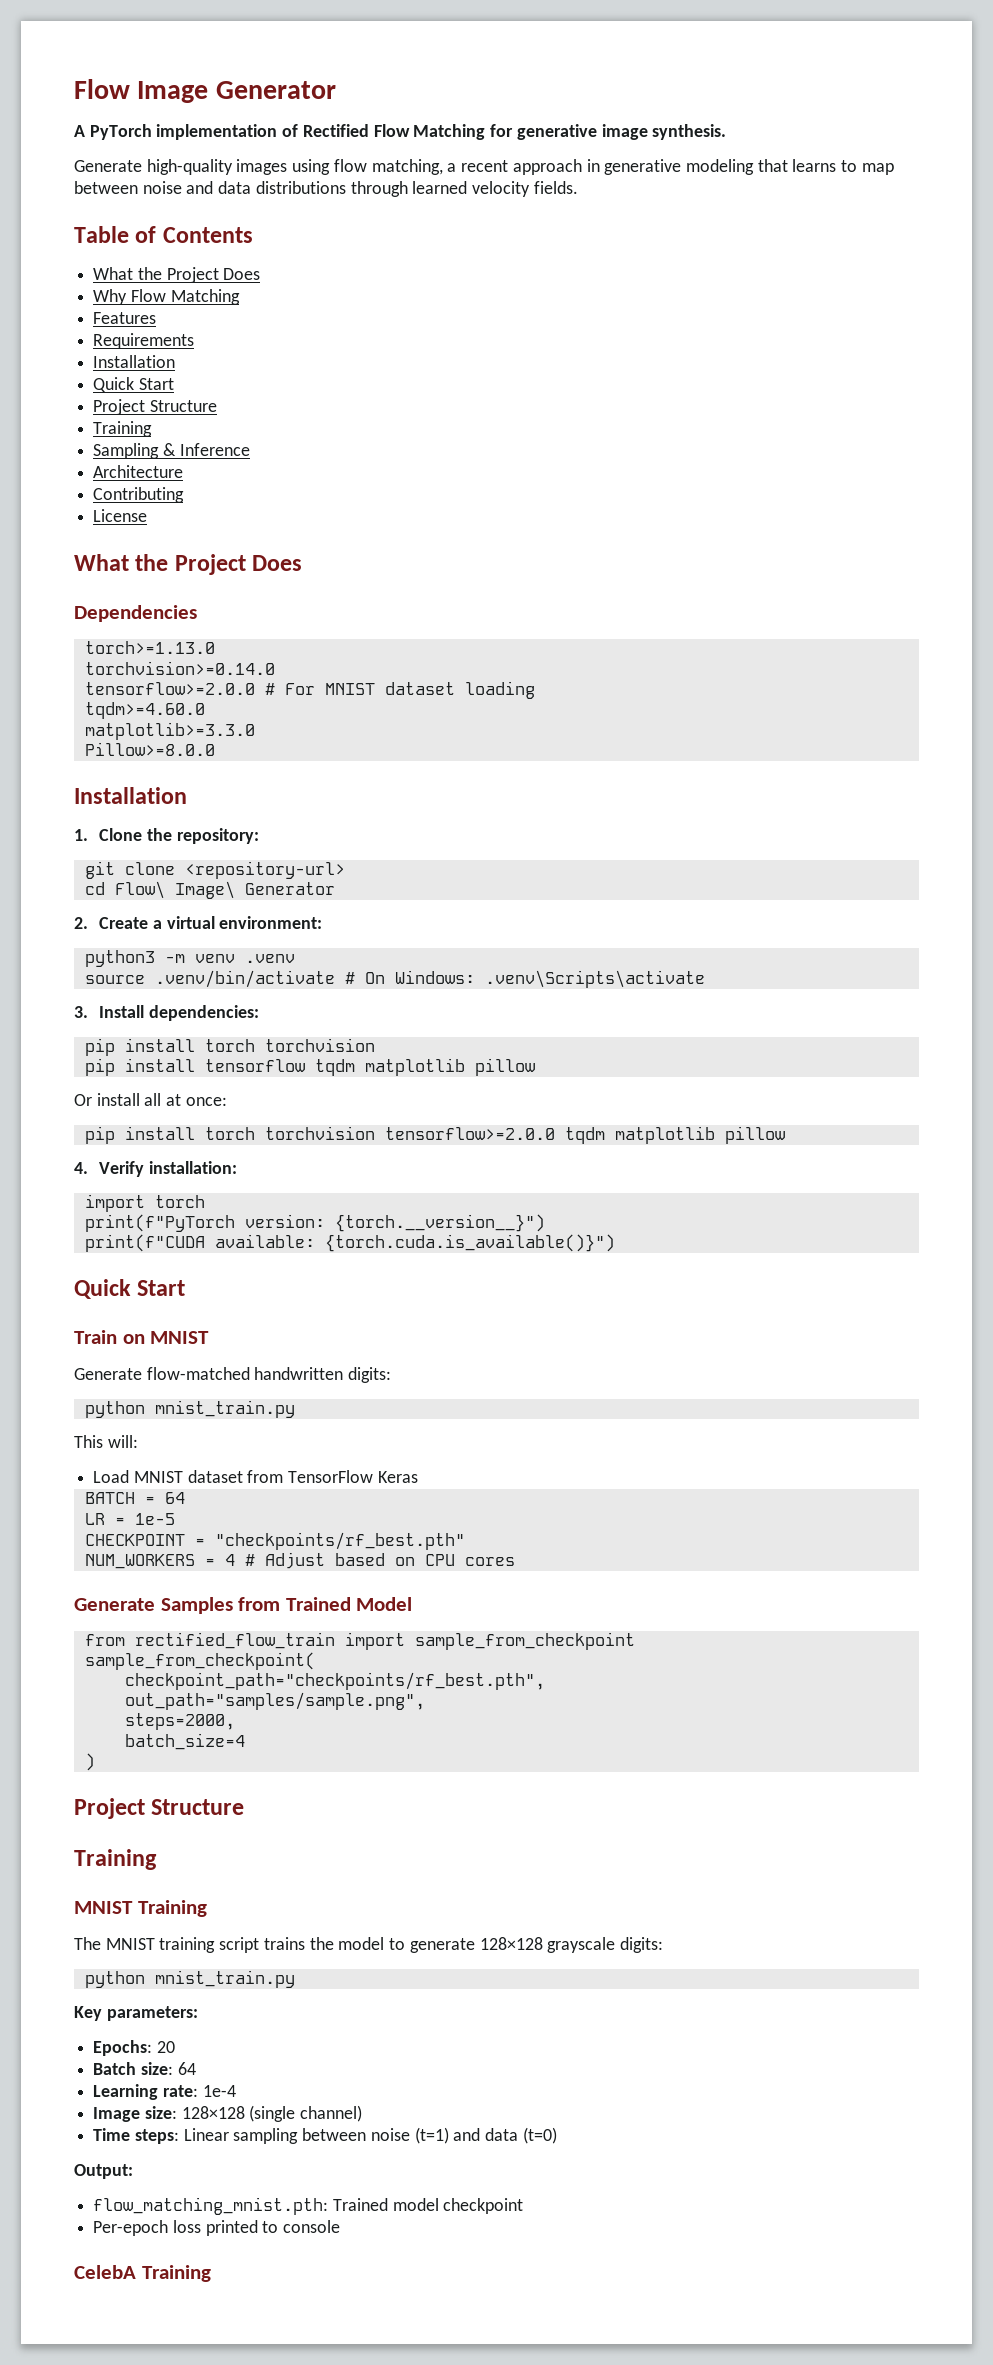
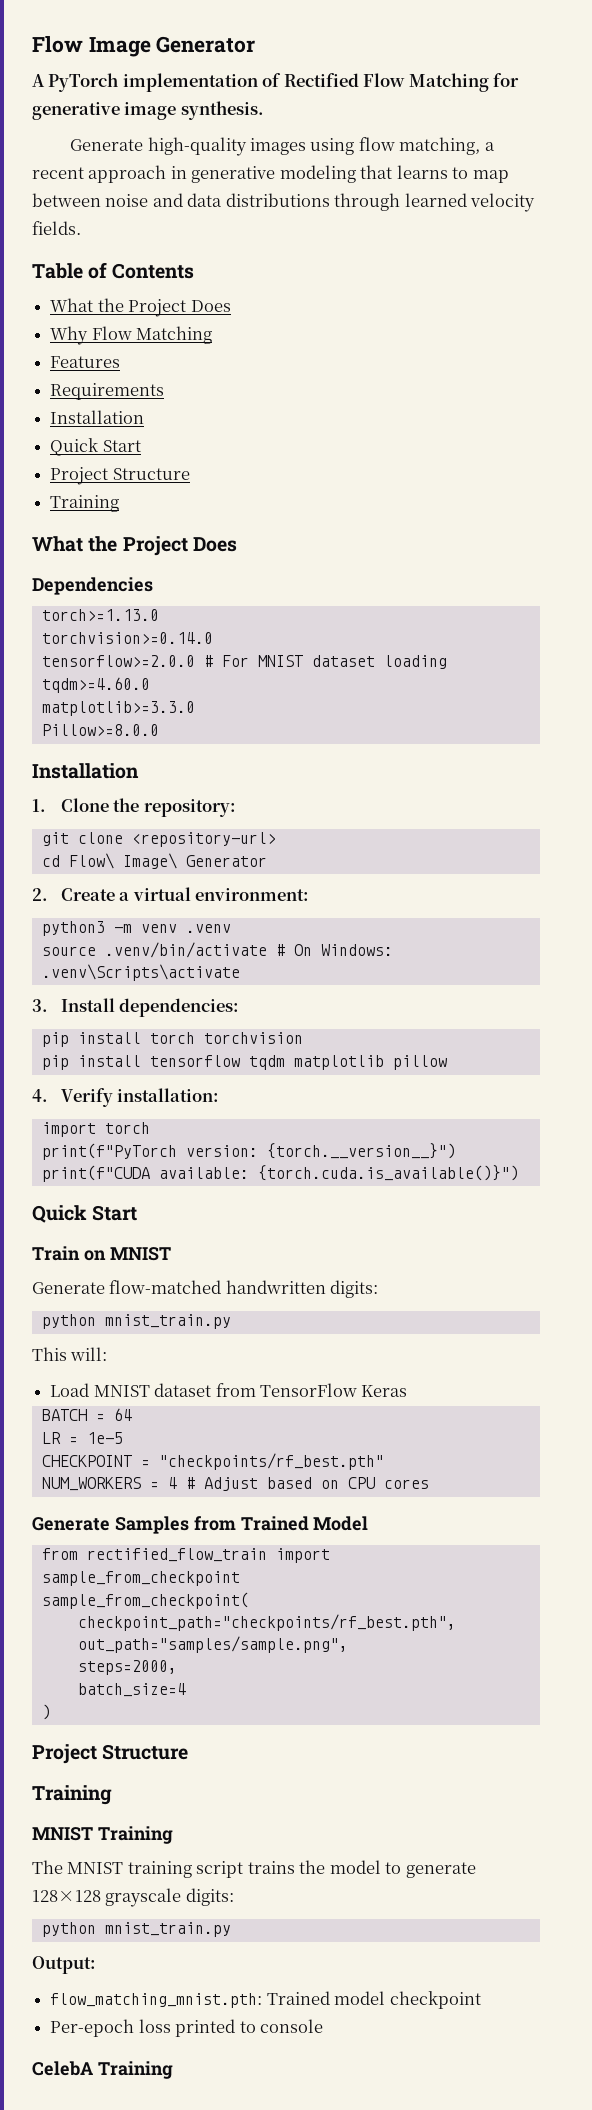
- Sampling & Inference
- Architecture
- Contributing
- License
- Or install all at once:
- pip install torch torchvision tensorflow>=2.0.0 tqdm matplotlib pillow
- Key parameters:
- Epochs: 20
- Batch size: 64
- Learning rate: 1e-4
- Image size: 128×128 (single channel)
- Time steps: Linear sampling between noise (t=1) and data (t=0)

